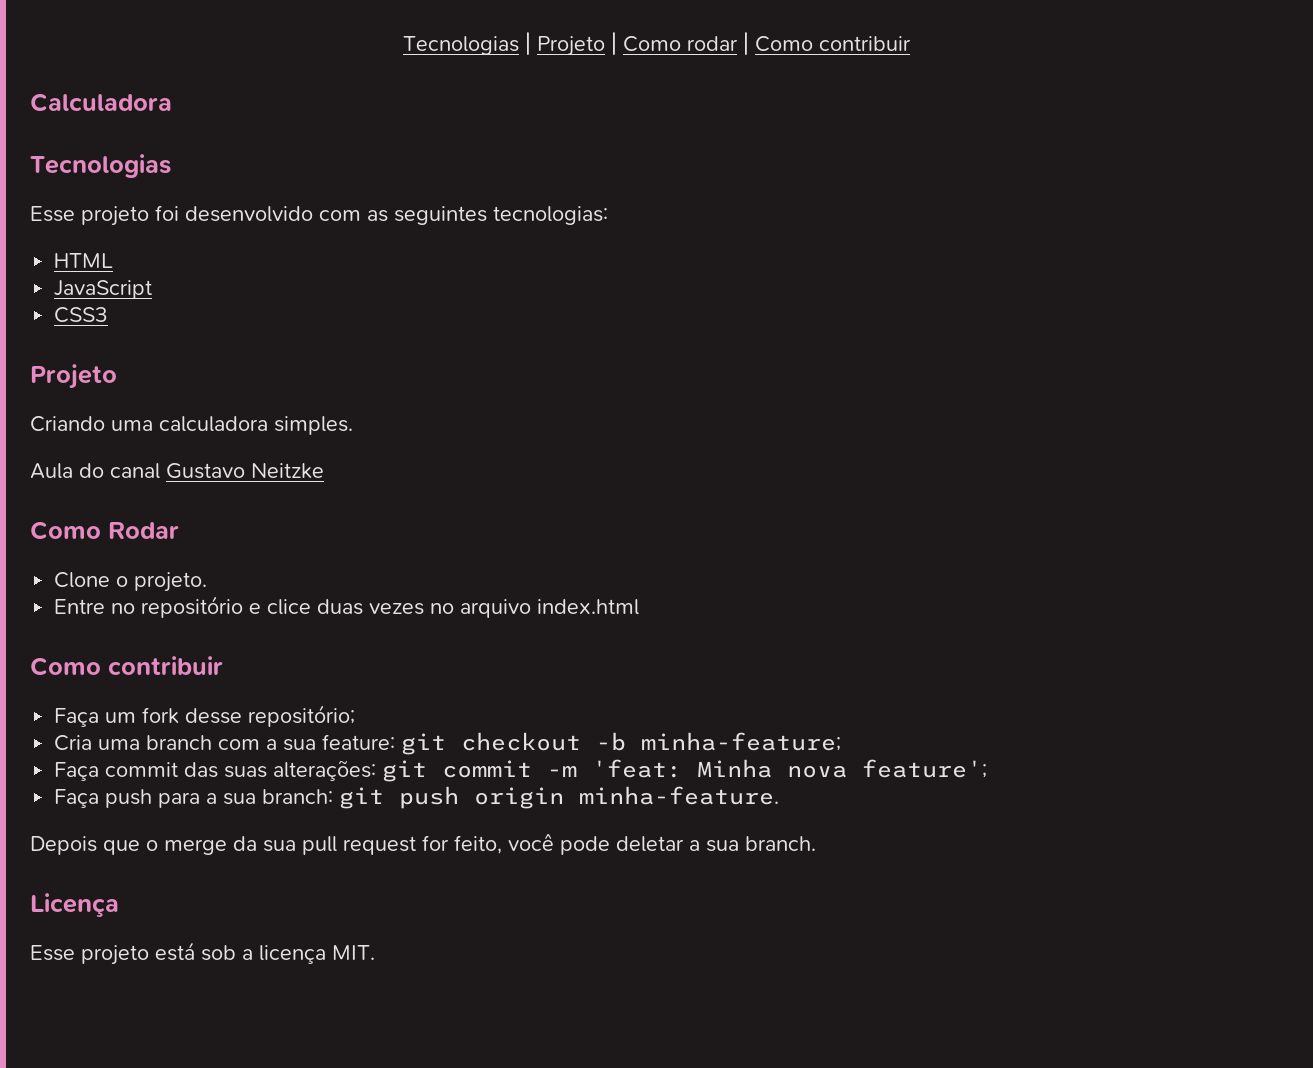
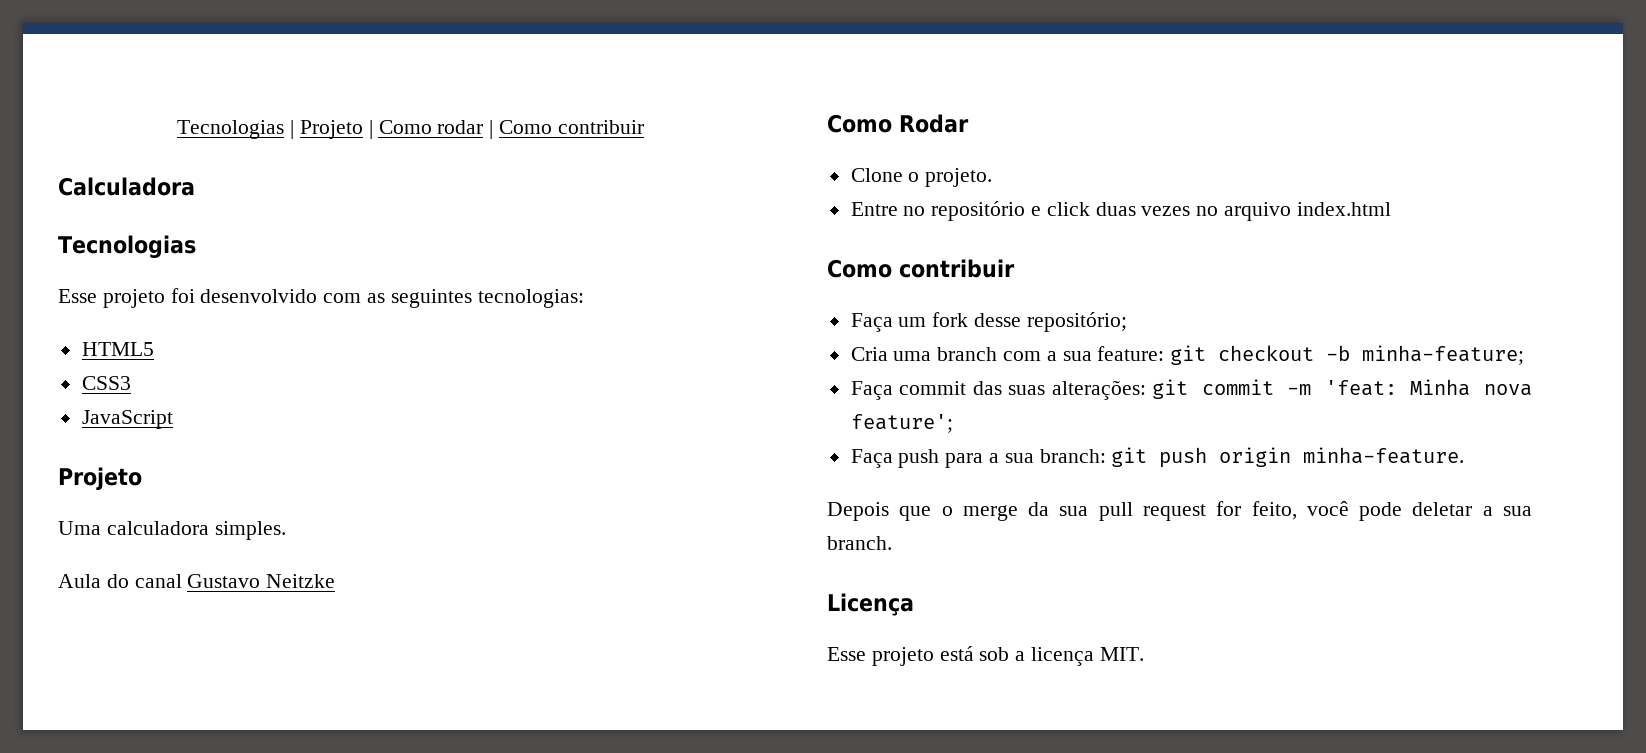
- HTML
+ HTML5
+ CSS3
- CSS3
- Criando uma calculadora simples.
+ Uma calculadora simples.
- Entre no repositório e clice duas vezes no arquivo index.html
+ Entre no repositório e click duas vezes no arquivo index.html

